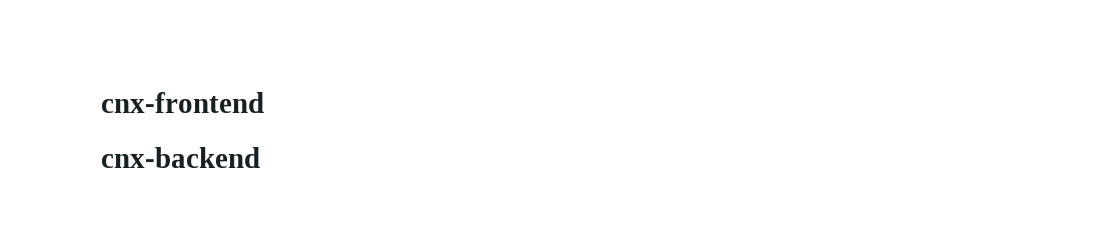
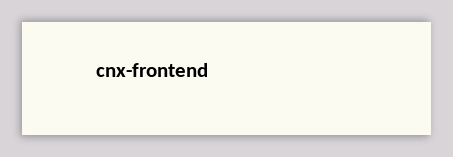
- cnx-backend

